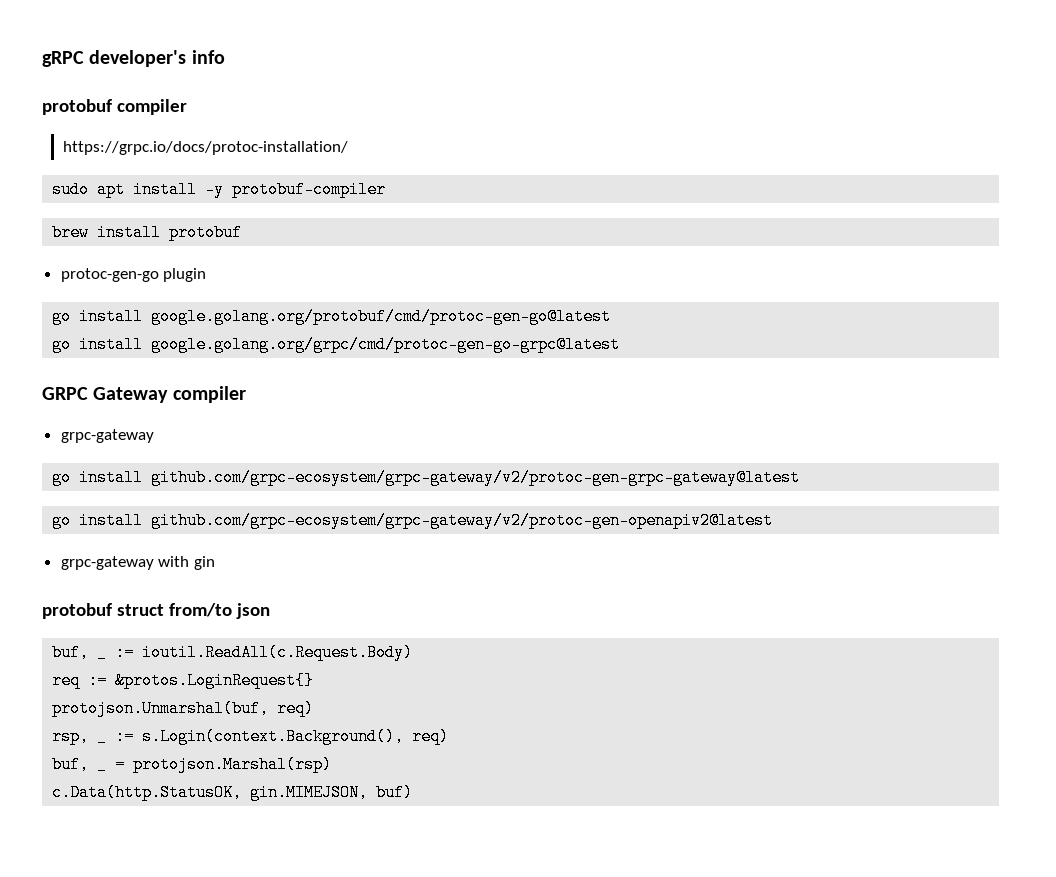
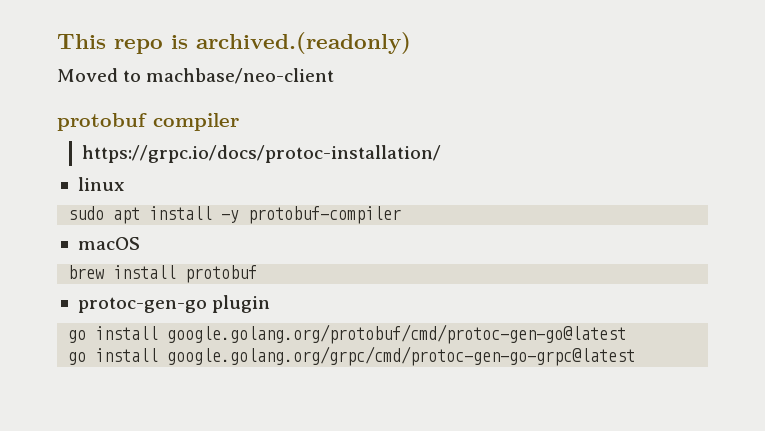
- gRPC developer's info
+ This repo is archived.(readonly)
+ Moved to machbase/neo-client
+ linux
+ macOS
- GRPC Gateway compiler
- grpc-gateway
- go install github.com/grpc-ecosystem/grpc-gateway/v2/protoc-gen-grpc-gateway@latest
- go install github.com/grpc-ecosystem/grpc-gateway/v2/protoc-gen-openapiv2@latest
- grpc-gateway with gin
- protobuf struct from/to json
- buf, _ := ioutil.ReadAll(c.Request.Body)
- req := &protos.LoginRequest{}
- protojson.Unmarshal(buf, req)
- rsp, _ := s.Login(context.Background(), req)
- buf, _ = protojson.Marshal(rsp)
- c.Data(http.StatusOK, gin.MIMEJSON, buf)

